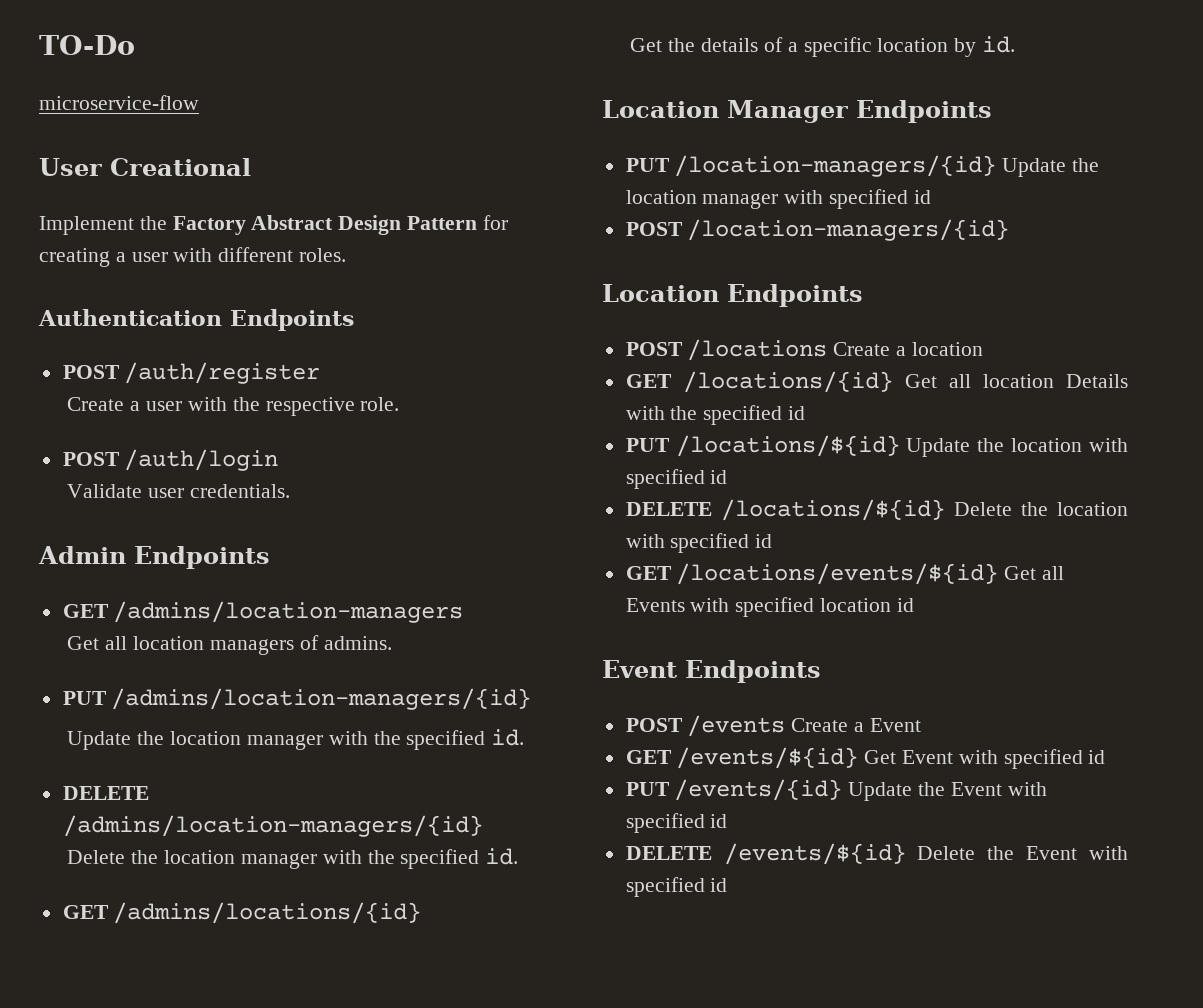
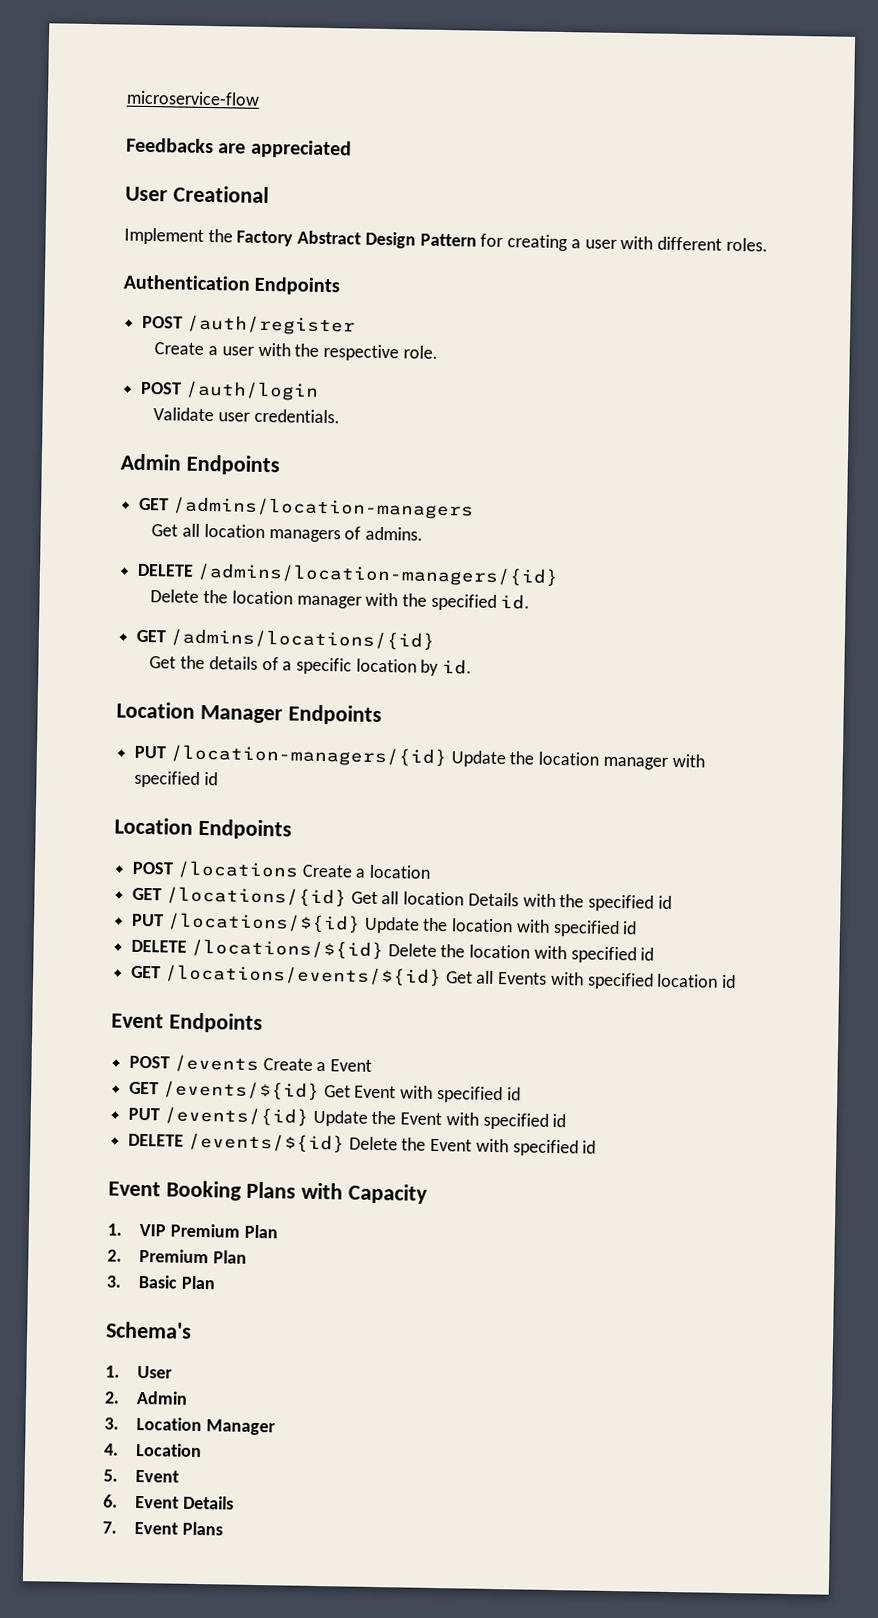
- TO-Do
  microservice-flow
+ Feedbacks are appreciated
- PUT /admins/location-managers/{id}
- Update the location manager with the specified id.
- POST /location-managers/{id}
+ Event Booking Plans with Capacity
+ 1. VIP Premium Plan
+ 2. Premium Plan
+ 3. Basic Plan
+ Schema's
+ 1. User
+ 2. Admin
+ 3. Location Manager
+ 4. Location
+ 5. Event
+ 6. Event Details
+ 7. Event Plans

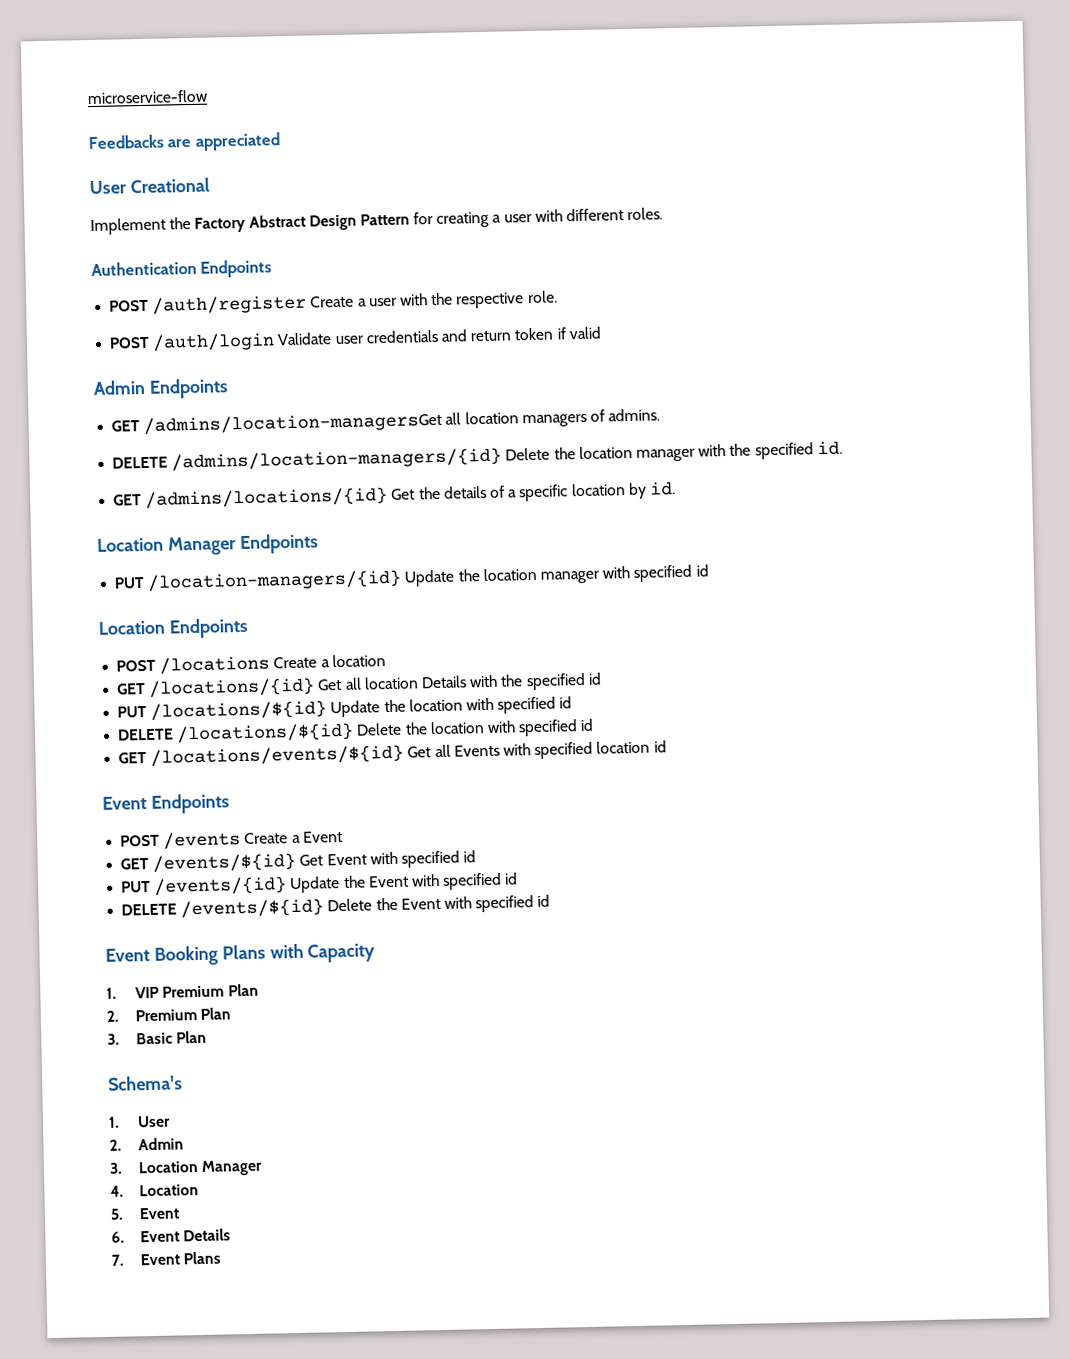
- POST /auth/register
- Create a user with the respective role.
+ POST /auth/register Create a user with the respective role.
- POST /auth/login
- Validate user credentials.
+ POST /auth/login Validate user credentials and return token if valid
- GET /admins/location-managers
- Get all location managers of admins.
+ GET /admins/location-managersGet all location managers of admins.
- DELETE /admins/location-managers/{id}
- Delete the location manager with the specified id.
+ DELETE /admins/location-managers/{id} Delete the location manager with the specified id.
- GET /admins/locations/{id}
- Get the details of a specific location by id.
+ GET /admins/locations/{id} Get the details of a specific location by id.

